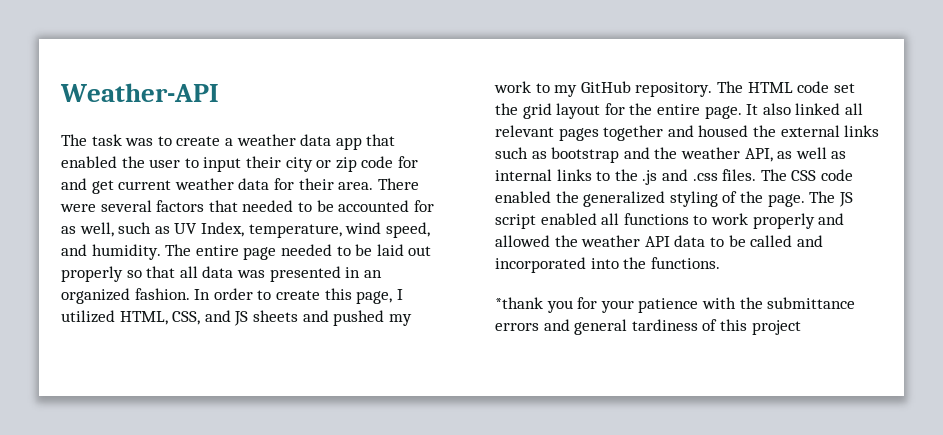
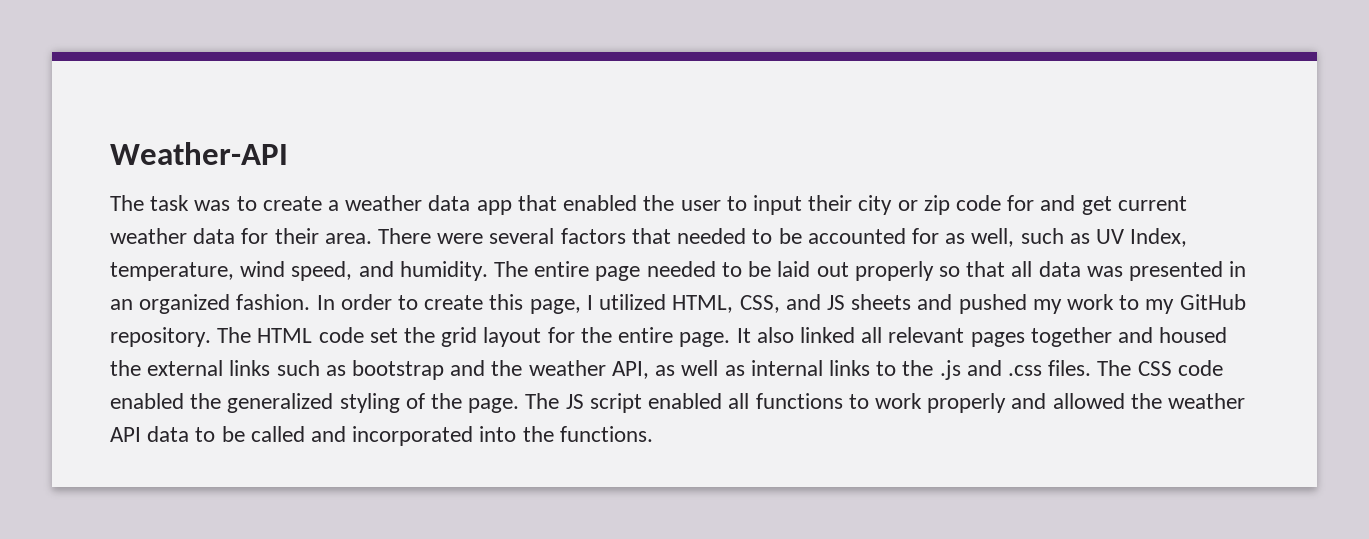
- *thank you for your patience with the submittance errors and general tardiness of this project

